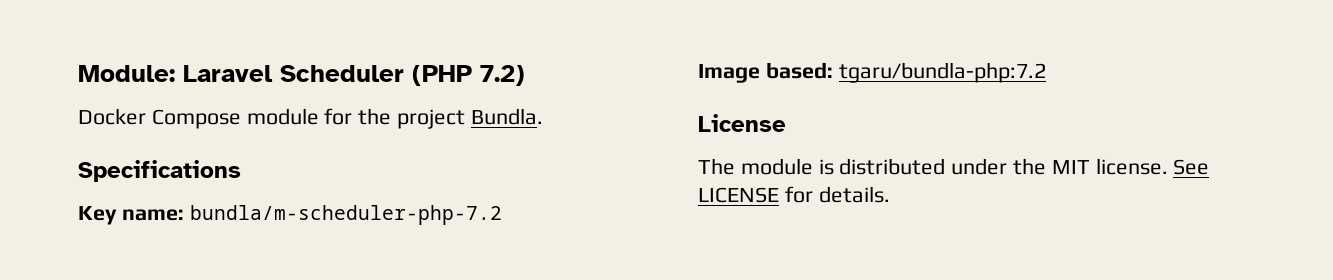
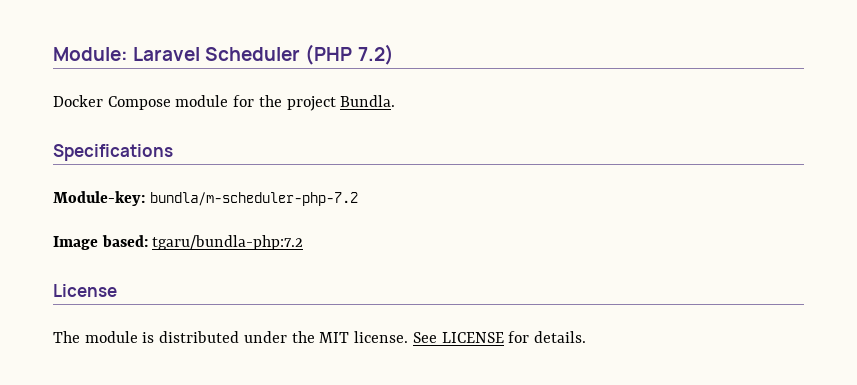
- Key name: bundla/m-scheduler-php-7.2
+ Module-key: bundla/m-scheduler-php-7.2

